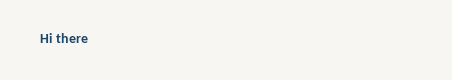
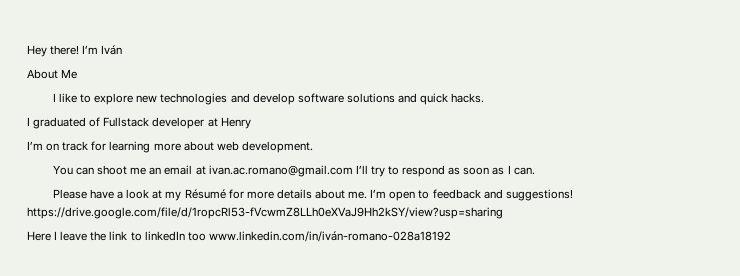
- Hi there
+ Hey there! I’m Iván
+ About Me
+ I like to explore new technologies and develop software solutions and quick hacks.
+ I graduated of Fullstack developer at Henry
+ I’m on track for learning more about web development.
+ You can shoot me an email at ivan.ac.romano@gmail.com I’ll try to respond as soon as I can.
+ Please have a look at my Résumé for more details about me. I’m open to feedback and suggestions! https://drive.google.com/file/d/1ropcRl53-fVcwmZ8LLh0eXVaJ9Hh2kSY/view?usp=sharing
+ Here I leave the link to linkedIn too www.linkedin.com/in/iván-romano-028a18192

